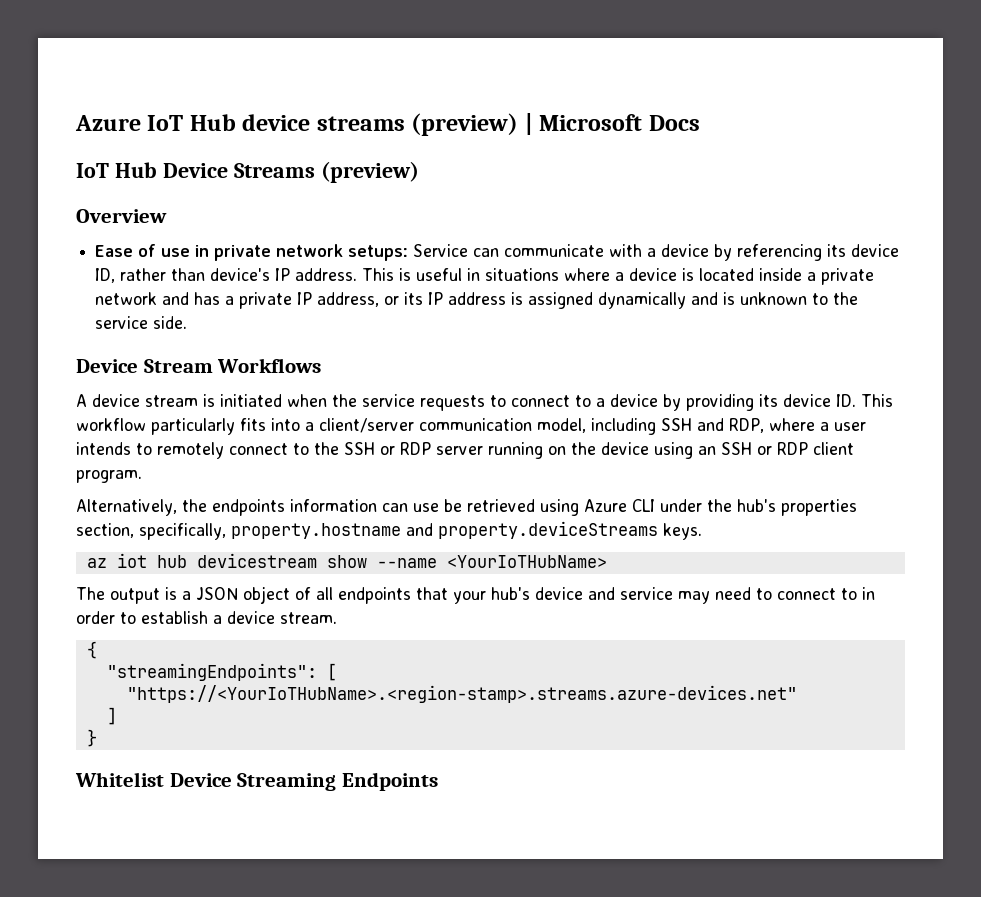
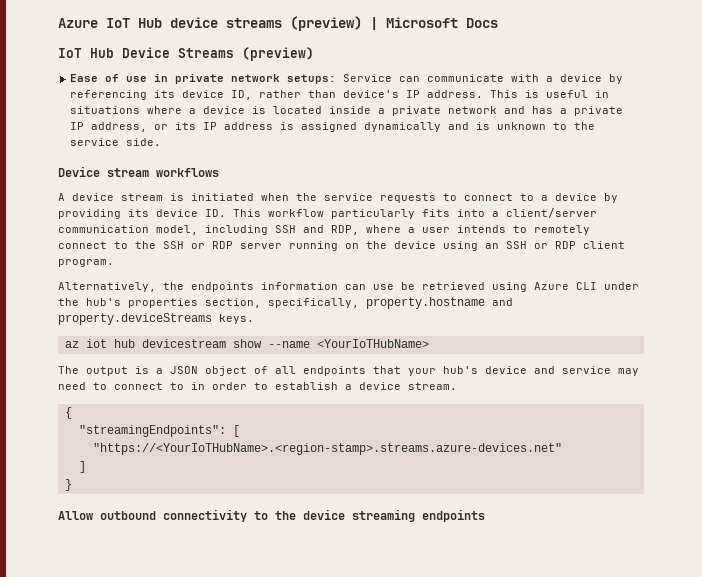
- Overview
- Device Stream Workflows
+ Device stream workflows
- Whitelist Device Streaming Endpoints
+ Allow outbound connectivity to the device streaming endpoints

